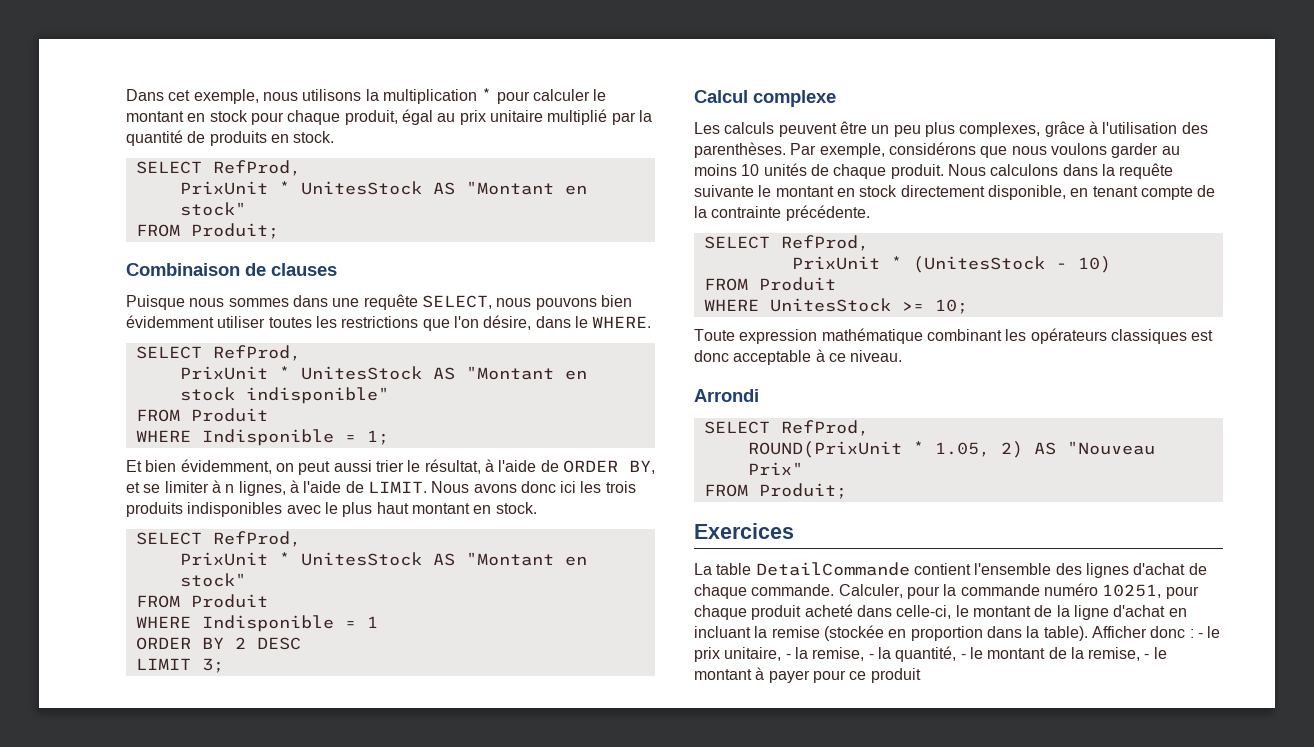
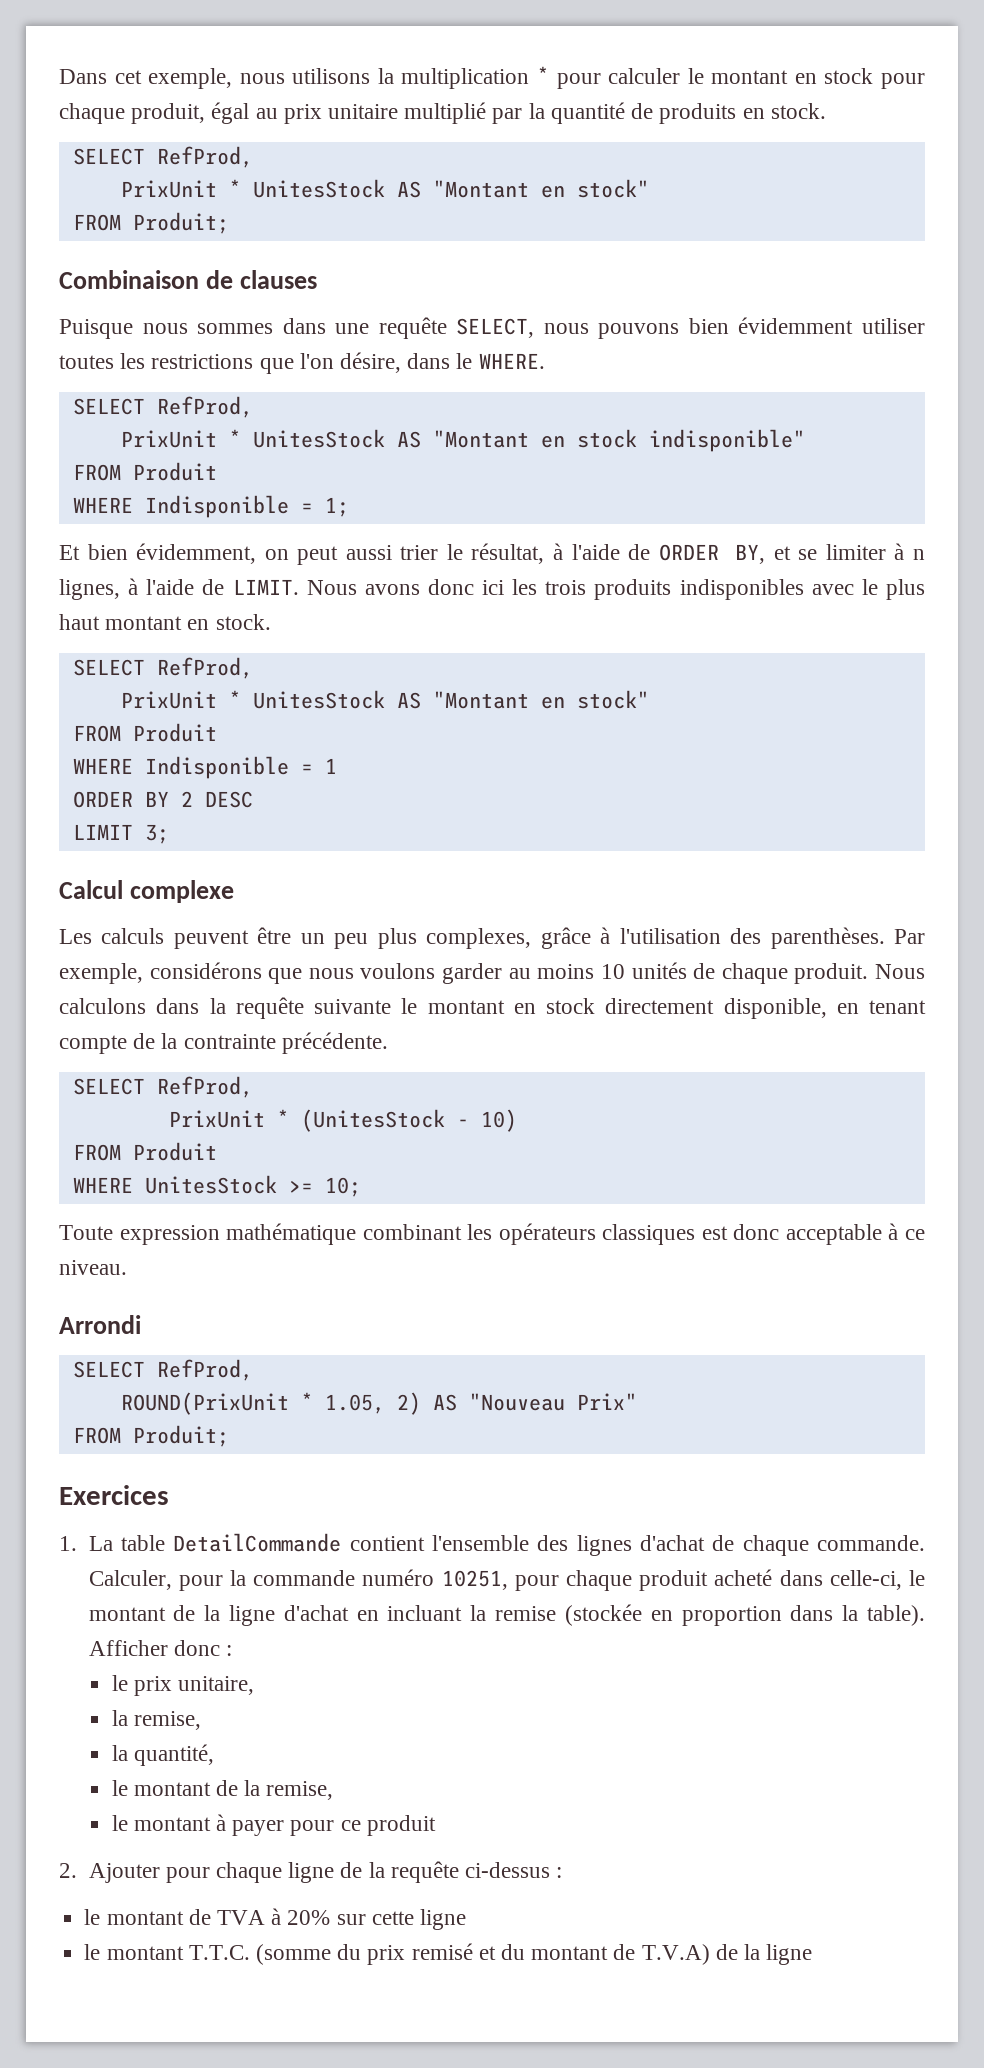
- La table DetailCommande contient l'ensemble des lignes d'achat de chaque commande.
+ 1. La table DetailCommande contient l'ensemble des lignes d'achat de chaque commande.
- Afficher donc : - le prix unitaire, - la remise, - la quantité, - le montant de la remise, - le montant à payer pour ce produit
+ Afficher donc :
+ le prix unitaire,
+ la remise,
+ la quantité,
+ le montant de la remise,
+ le montant à payer pour ce produit
+ 2. Ajouter pour chaque ligne de la requête ci-dessus :
+ le montant de TVA à 20% sur cette ligne
+ le montant T.T.C. (somme du prix remisé et du montant de T.V.A) de la ligne

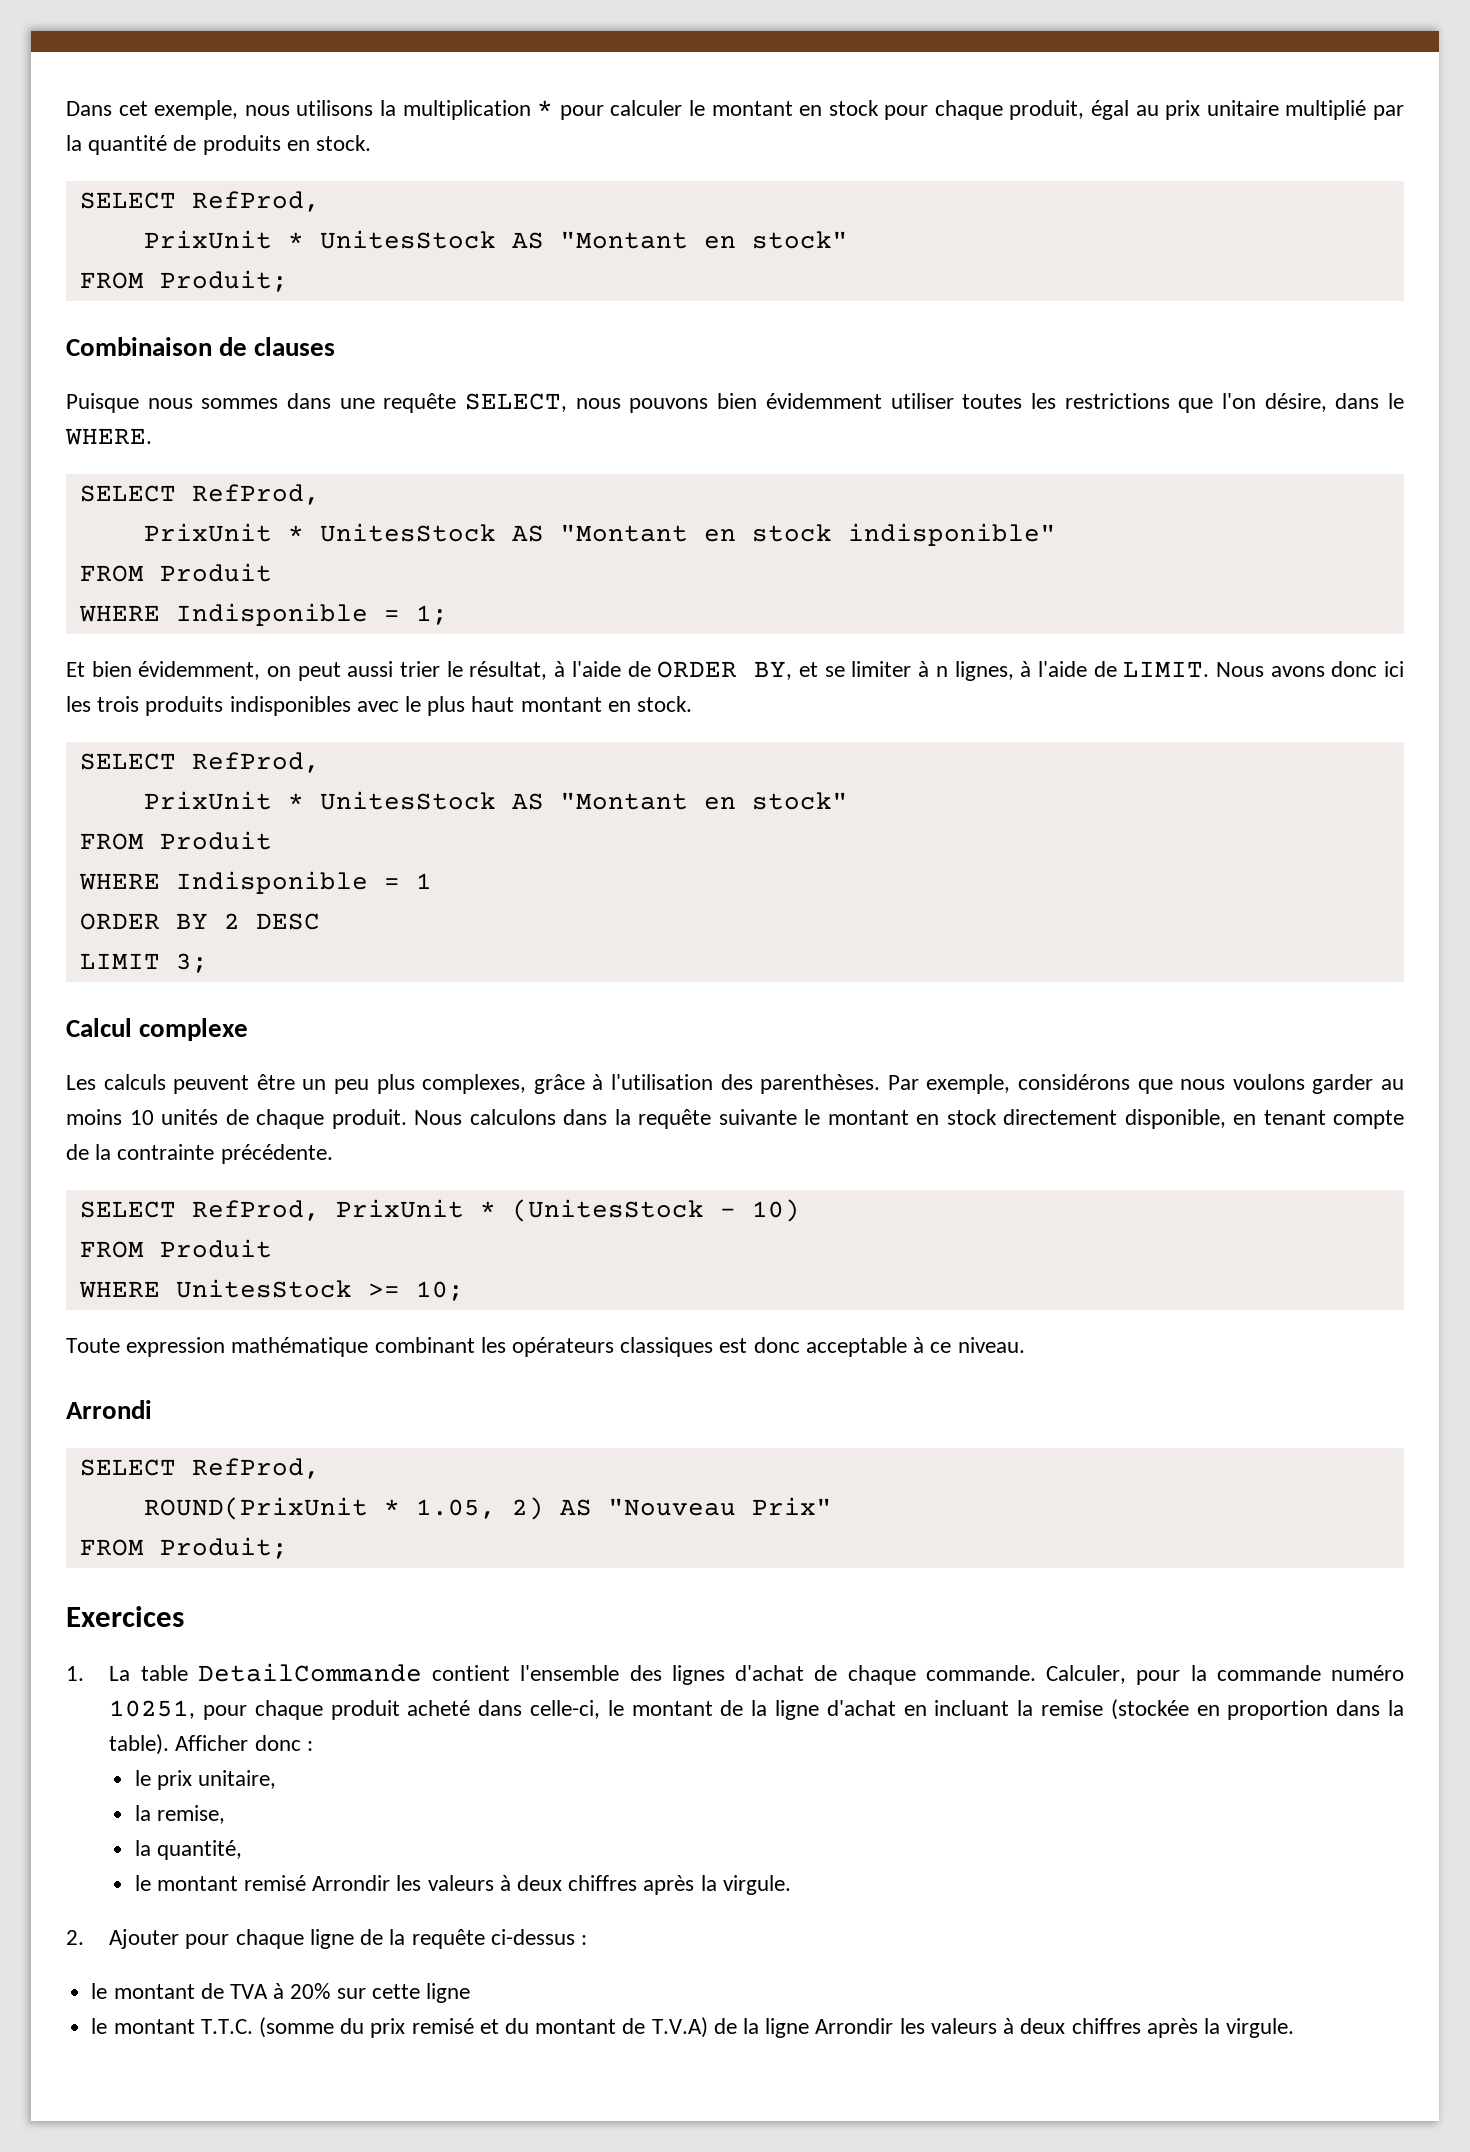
  Nous calculons dans la requête suivante le montant en stock directement disponible, en tenant compte de la contrainte précédente.
- SELECT RefProd,
- PrixUnit * (UnitesStock - 10)
+ SELECT RefProd, PrixUnit * (UnitesStock - 10)
- le montant de la remise,
- le montant à payer pour ce produit
+ le montant remisé Arrondir les valeurs à deux chiffres après la virgule.
- le montant T.T.C. (somme du prix remisé et du montant de T.V.A) de la ligne
+ le montant T.T.C. (somme du prix remisé et du montant de T.V.A) de la ligne Arrondir les valeurs à deux chiffres après la virgule.

